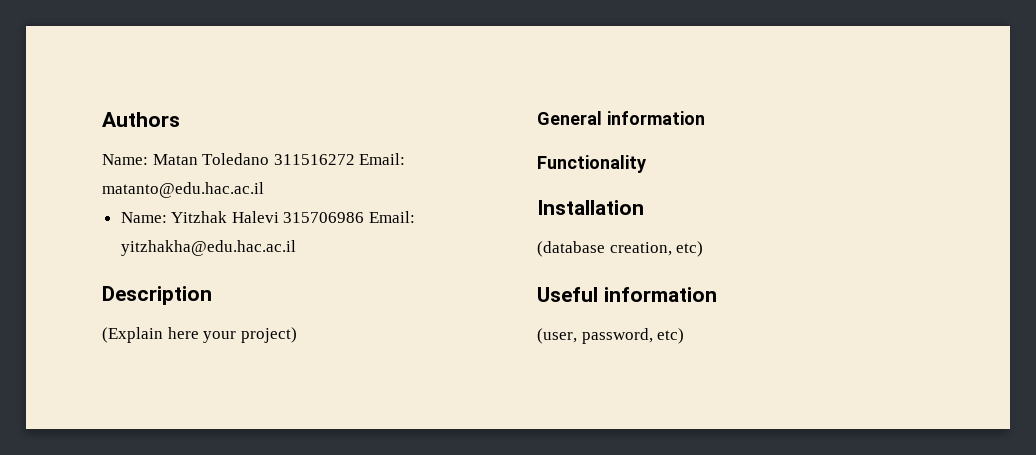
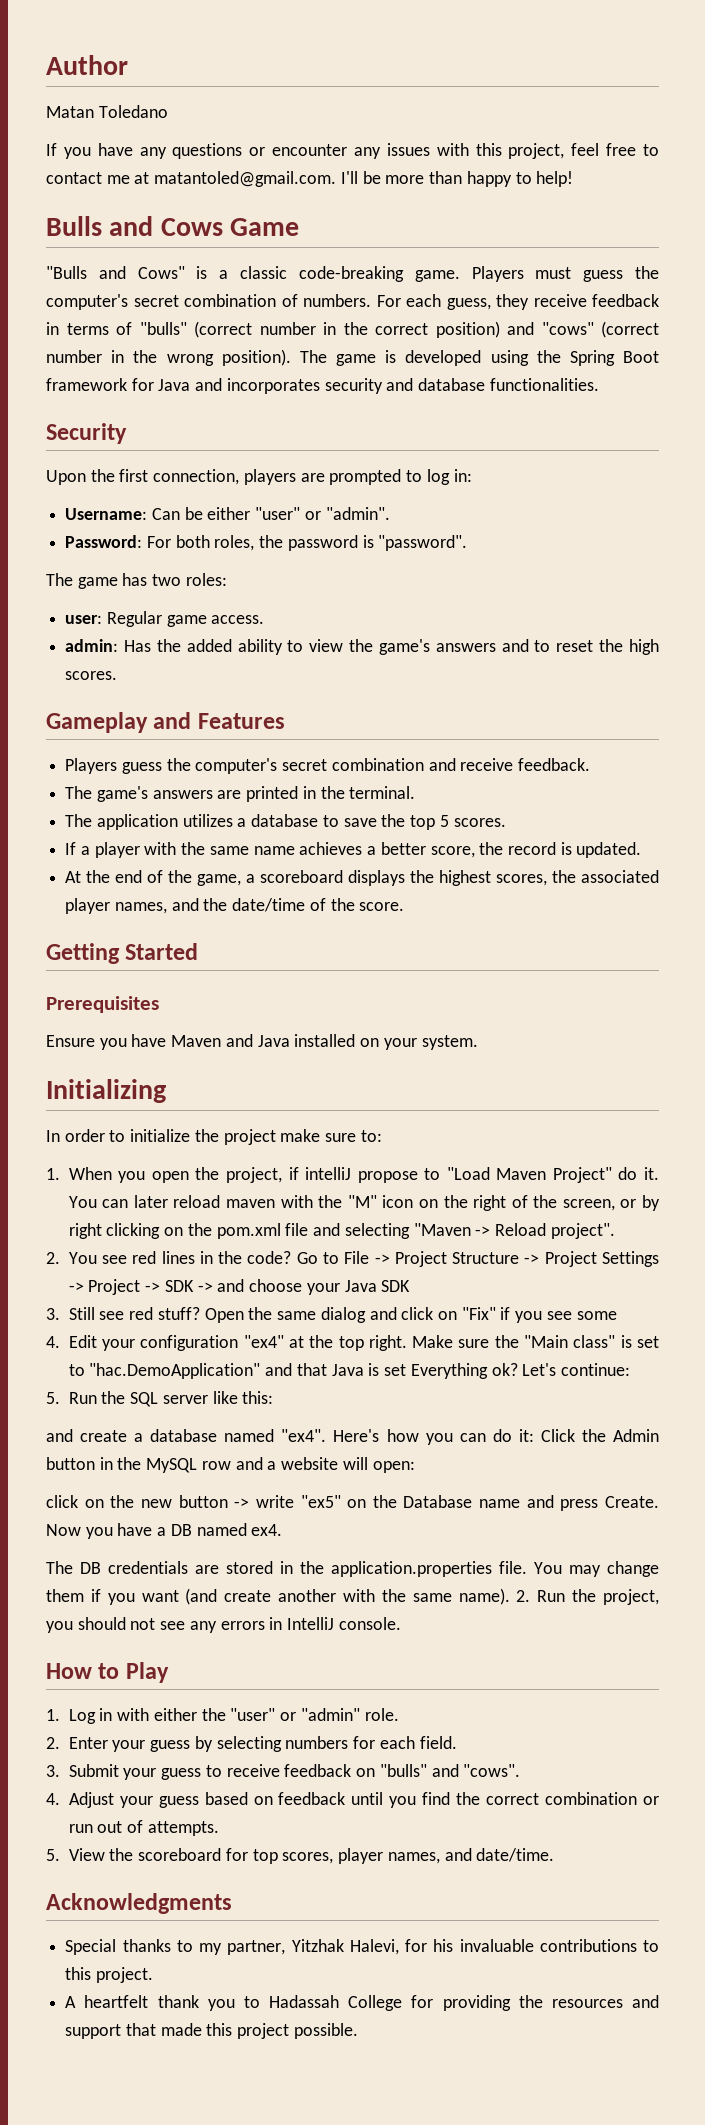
- Authors
- Name: Matan Toledano 311516272 Email: matanto@edu.hac.ac.il
- Name: Yitzhak Halevi 315706986 Email: yitzhakha@edu.hac.ac.il
- Description
- (Explain here your project)
- General information
- Functionality
- Installation
- (database creation, etc)
- Useful information
- (user, password, etc)
+ Author
+ Matan Toledano
+ If you have any questions or encounter any issues with this project, feel free to contact me at matantoled@gmail.com. I'll be more than happy to help!
+ Bulls and Cows Game
+ "Bulls and Cows" is a classic code-breaking game. Players must guess the computer's secret combination of numbers. For each guess, they receive feedback in terms of "bulls" (correct number in the correct position) and "cows" (correct number in the wrong position). The game is developed using the Spring Boot framework for Java and incorporates security and database functionalities.
+ Security
+ Upon the first connection, players are prompted to log in:
+ Username: Can be either "user" or "admin".
+ Password: For both roles, the password is "password".
+ The game has two roles:
+ user: Regular game access.
+ admin: Has the added ability to view the game's answers and to reset the high scores.
+ Gameplay and Features
+ Players guess the computer's secret combination and receive feedback.
+ The game's answers are printed in the terminal.
+ The application utilizes a database to save the top 5 scores.
+ If a player with the same name achieves a better score, the record is updated.
+ At the end of the game, a scoreboard displays the highest scores, the associated player names, and the date/time of the score.
+ Getting Started
+ Prerequisites
+ Ensure you have Maven and Java installed on your system.
+ Initializing
+ In order to initialize the project make sure to:
+ 1. When you open the project, if intelliJ propose to "Load Maven Project" do it. You can later reload maven with the "M" icon on the right of the screen, or by right clicking on the pom.xml file and selecting "Maven -> Reload project".
+ 2. You see red lines in the code? Go to File -> Project Structure -> Project Settings -> Project -> SDK -> and choose your Java SDK
+ 3. Still see red stuff? Open the same dialog and click on "Fix" if you see some
+ 4. Edit your configuration "ex4" at the top right. Make sure the "Main class" is set to "hac.DemoApplication" and that Java is set Everything ok? Let's continue:
+ 5. Run the SQL server like this:
+ and create a database named "ex4". Here's how you can do it: Click the Admin button in the MySQL row and a website will open:
+ click on the new button -> write "ex5" on the Database name and press Create. Now you have a DB named ex4.
+ The DB credentials are stored in the application.properties file. You may change them if you want (and create another with the same name). 2. Run the project, you should not see any errors in IntelliJ console.
+ How to Play
+ 1. Log in with either the "user" or "admin" role.
+ 2. Enter your guess by selecting numbers for each field.
+ 3. Submit your guess to receive feedback on "bulls" and "cows".
+ 4. Adjust your guess based on feedback until you find the correct combination or run out of attempts.
+ 5. View the scoreboard for top scores, player names, and date/time.
+ Acknowledgments
+ Special thanks to my partner, Yitzhak Halevi, for his invaluable contributions to this project.
+ A heartfelt thank you to Hadassah College for providing the resources and support that made this project possible.

